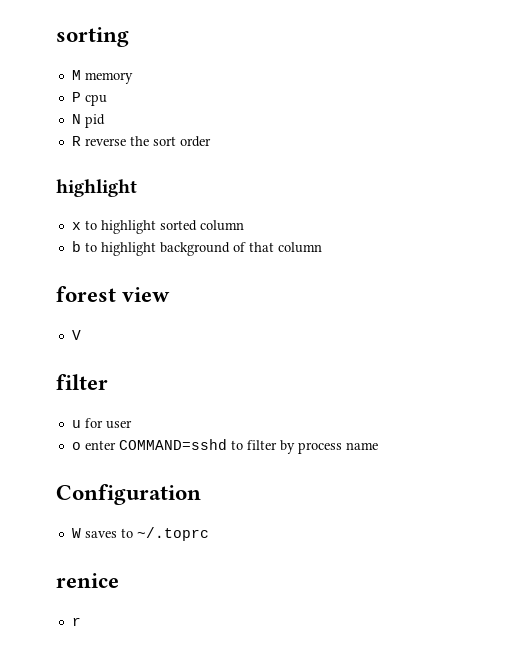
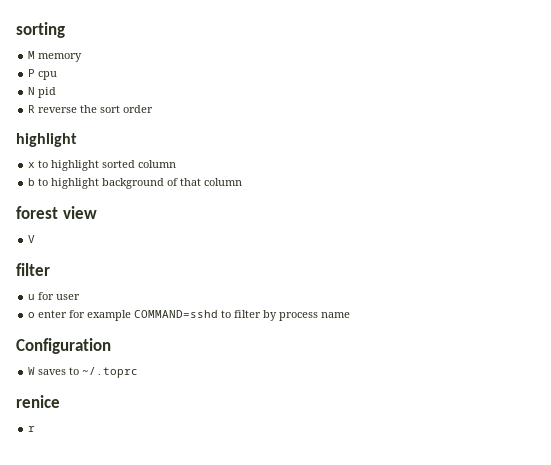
- o enter COMMAND=sshd to filter by process name
+ o enter for example COMMAND=sshd to filter by process name

